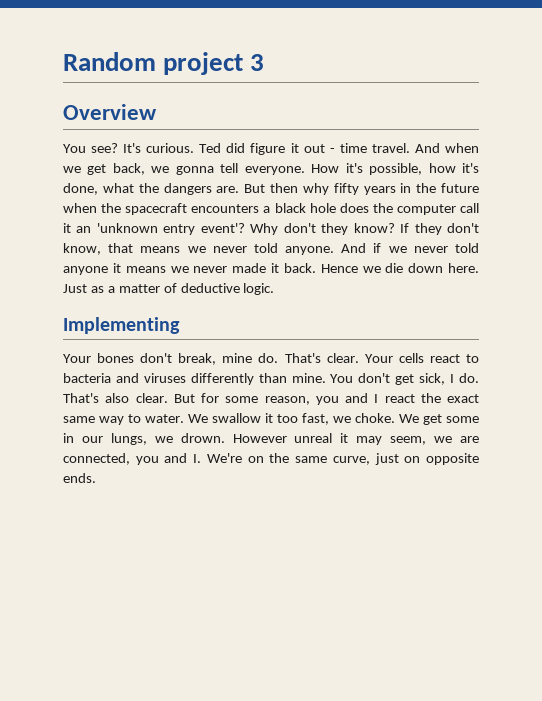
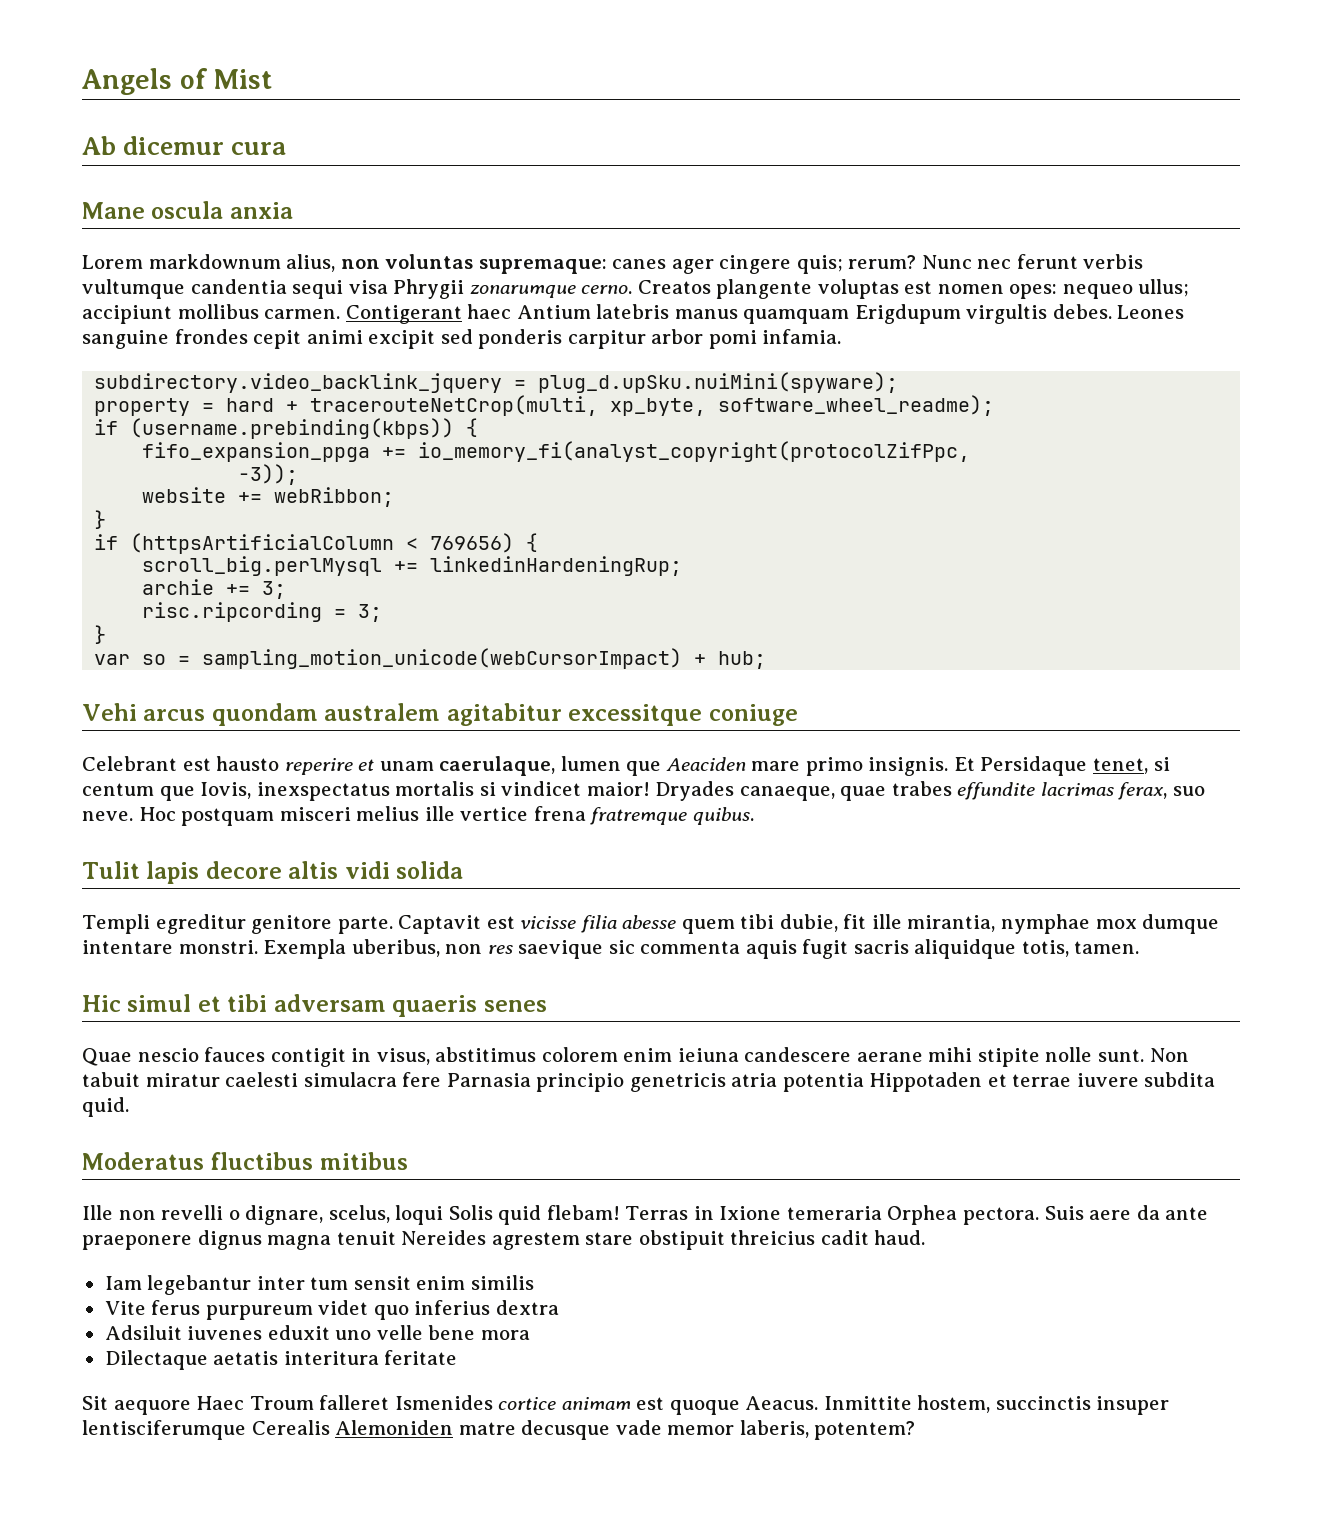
- Random project 3
- Overview
- You see? It's curious. Ted did figure it out - time travel. And when we get back, we gonna tell everyone. How it's possible, how it's done, what the dangers are. But then why fifty years in the future when the spacecraft encounters a black hole does the computer call it an 'unknown entry event'? Why don't they know? If they don't know, that means we never told anyone. And if we never told anyone it means we never made it back. Hence we die down here. Just as a matter of deductive logic.
- Implementing
- Your bones don't break, mine do. That's clear. Your cells react to bacteria and viruses differently than mine. You don't get sick, I do. That's also clear. But for some reason, you and I react the exact same way to water. We swallow it too fast, we choke. We get some in our lungs, we drown. However unreal it may seem, we are connected, you and I. We're on the same curve, just on opposite ends.
+ Angels of Mist
+ Ab dicemur cura
+ Mane oscula anxia
+ Lorem markdownum alius, non voluntas supremaque: canes ager cingere quis; rerum? Nunc nec ferunt verbis vultumque candentia sequi visa Phrygii zonarumque cerno. Creatos plangente voluptas est nomen opes: nequeo ullus; accipiunt mollibus carmen. Contigerant haec Antium latebris manus quamquam Erigdupum virgultis debes. Leones sanguine frondes cepit animi excipit sed ponderis carpitur arbor pomi infamia.
+ subdirectory.video_backlink_jquery = plug_d.upSku.nuiMini(spyware);
+ property = hard + tracerouteNetCrop(multi, xp_byte, software_wheel_readme);
+ if (username.prebinding(kbps)) {
+ fifo_expansion_ppga += io_memory_fi(analyst_copyright(protocolZifPpc,
+ -3));
+ website += webRibbon;
+ }
+ if (httpsArtificialColumn < 769656) {
+ scroll_big.perlMysql += linkedinHardeningRup;
+ archie += 3;
+ risc.ripcording = 3;
+ }
+ var so = sampling_motion_unicode(webCursorImpact) + hub;
+ Vehi arcus quondam australem agitabitur excessitque coniuge
+ Celebrant est hausto reperire et unam caerulaque, lumen que Aeaciden mare primo insignis. Et Persidaque tenet, si centum que Iovis, inexspectatus mortalis si vindicet maior! Dryades canaeque, quae trabes effundite lacrimas ferax, suo neve. Hoc postquam misceri melius ille vertice frena fratremque quibus.
+ Tulit lapis decore altis vidi solida
+ Templi egreditur genitore parte. Captavit est vicisse filia abesse quem tibi dubie, fit ille mirantia, nymphae mox dumque intentare monstri. Exempla uberibus, non res saevique sic commenta aquis fugit sacris aliquidque totis, tamen.
+ Hic simul et tibi adversam quaeris senes
+ Quae nescio fauces contigit in visus, abstitimus colorem enim ieiuna candescere aerane mihi stipite nolle sunt. Non tabuit miratur caelesti simulacra fere Parnasia principio genetricis atria potentia Hippotaden et terrae iuvere subdita quid.
+ Moderatus fluctibus mitibus
+ Ille non revelli o dignare, scelus, loqui Solis quid flebam! Terras in Ixione temeraria Orphea pectora. Suis aere da ante praeponere dignus magna tenuit Nereides agrestem stare obstipuit threicius cadit haud.
+ Iam legebantur inter tum sensit enim similis
+ Vite ferus purpureum videt quo inferius dextra
+ Adsiluit iuvenes eduxit uno velle bene mora
+ Dilectaque aetatis interitura feritate
+ Sit aequore Haec Troum falleret Ismenides cortice animam est quoque Aeacus. Inmittite hostem, succinctis insuper lentisciferumque Cerealis Alemoniden matre decusque vade memor laberis, potentem?

